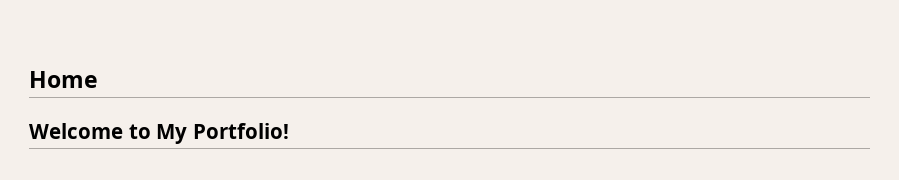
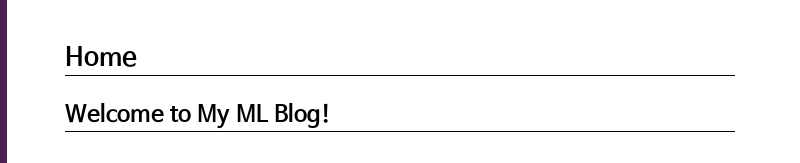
- Welcome to My Portfolio!
+ Welcome to My ML Blog!

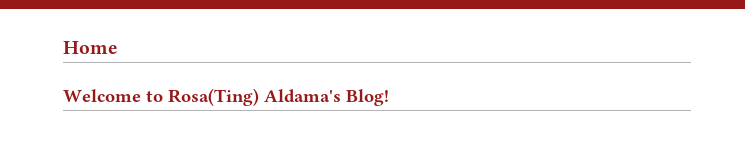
- Welcome to My ML Blog!
+ Welcome to Rosa(Ting) Aldama's Blog!

